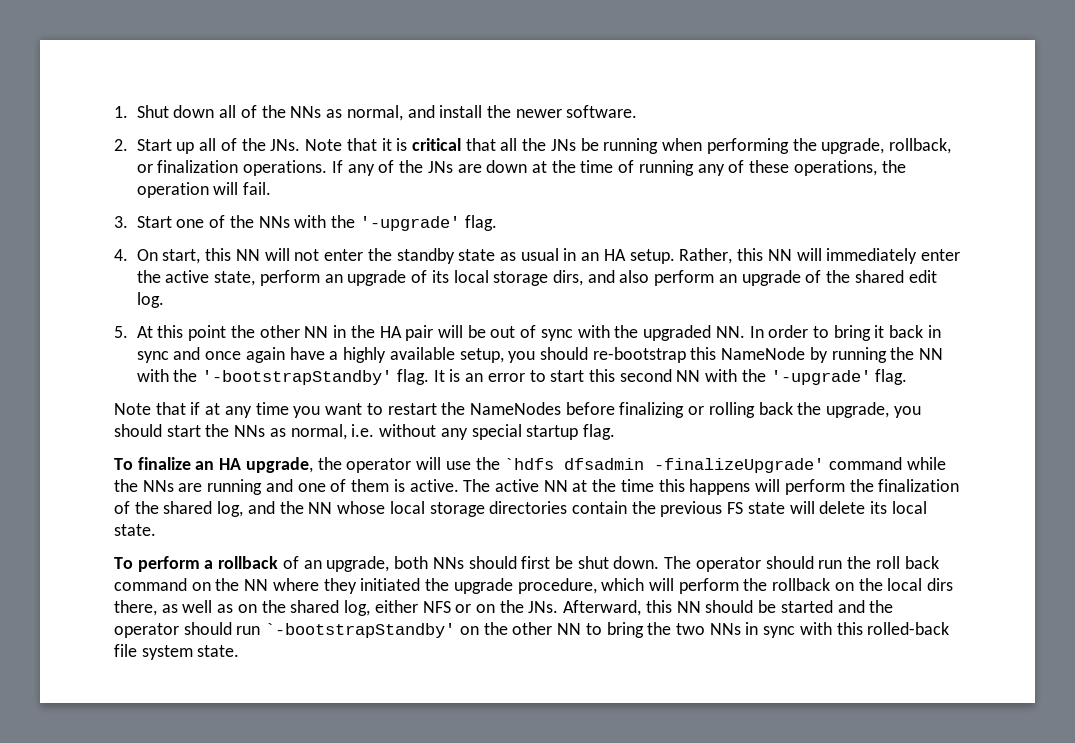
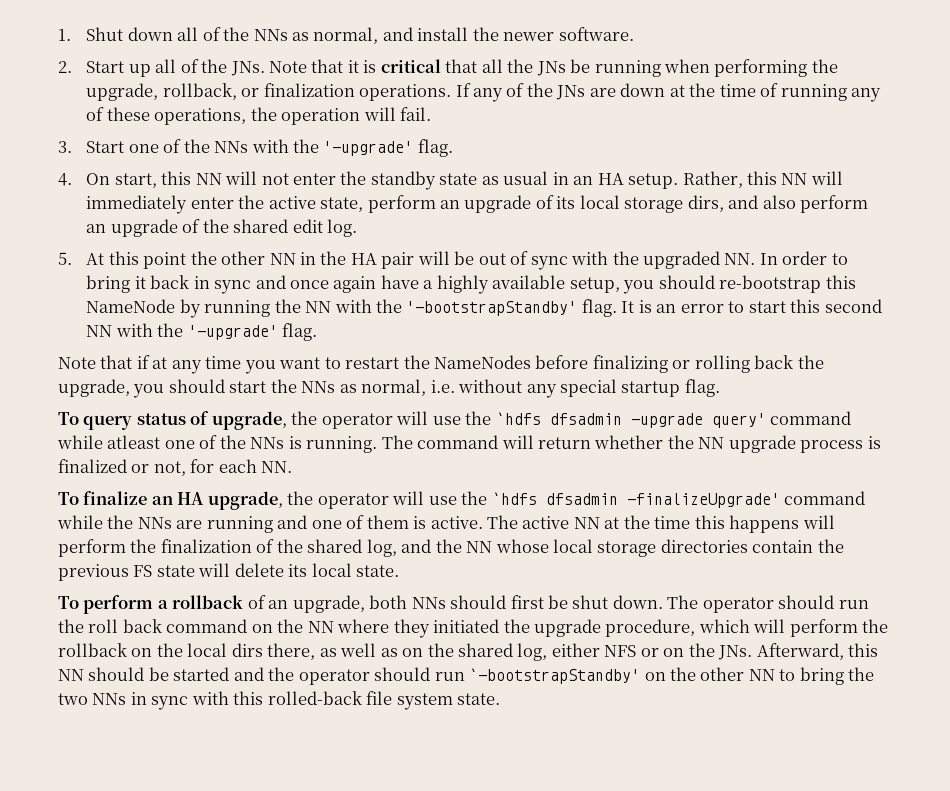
+ To query status of upgrade, the operator will use the `hdfs dfsadmin -upgrade query' command while atleast one of the NNs is running. The command will return whether the NN upgrade process is finalized or not, for each NN.

